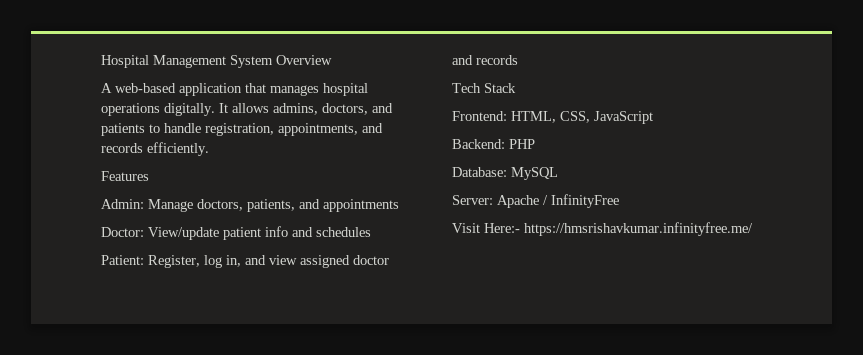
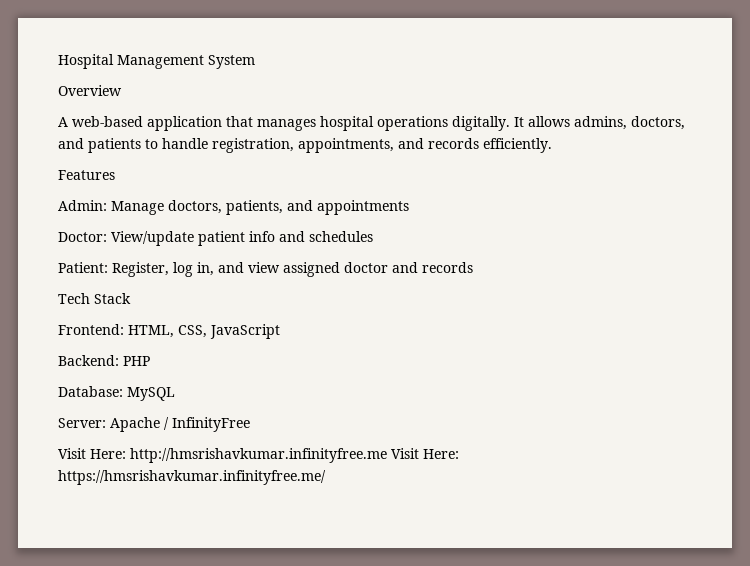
- Hospital Management System Overview
+ Hospital Management System
+ Overview
- Visit Here:- https://hmsrishavkumar.infinityfree.me/
+ Visit Here: http://hmsrishavkumar.infinityfree.me Visit Here: https://hmsrishavkumar.infinityfree.me/

